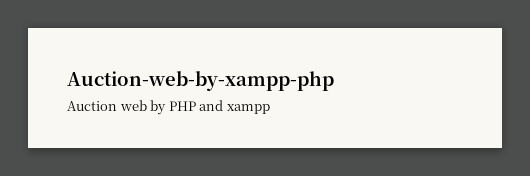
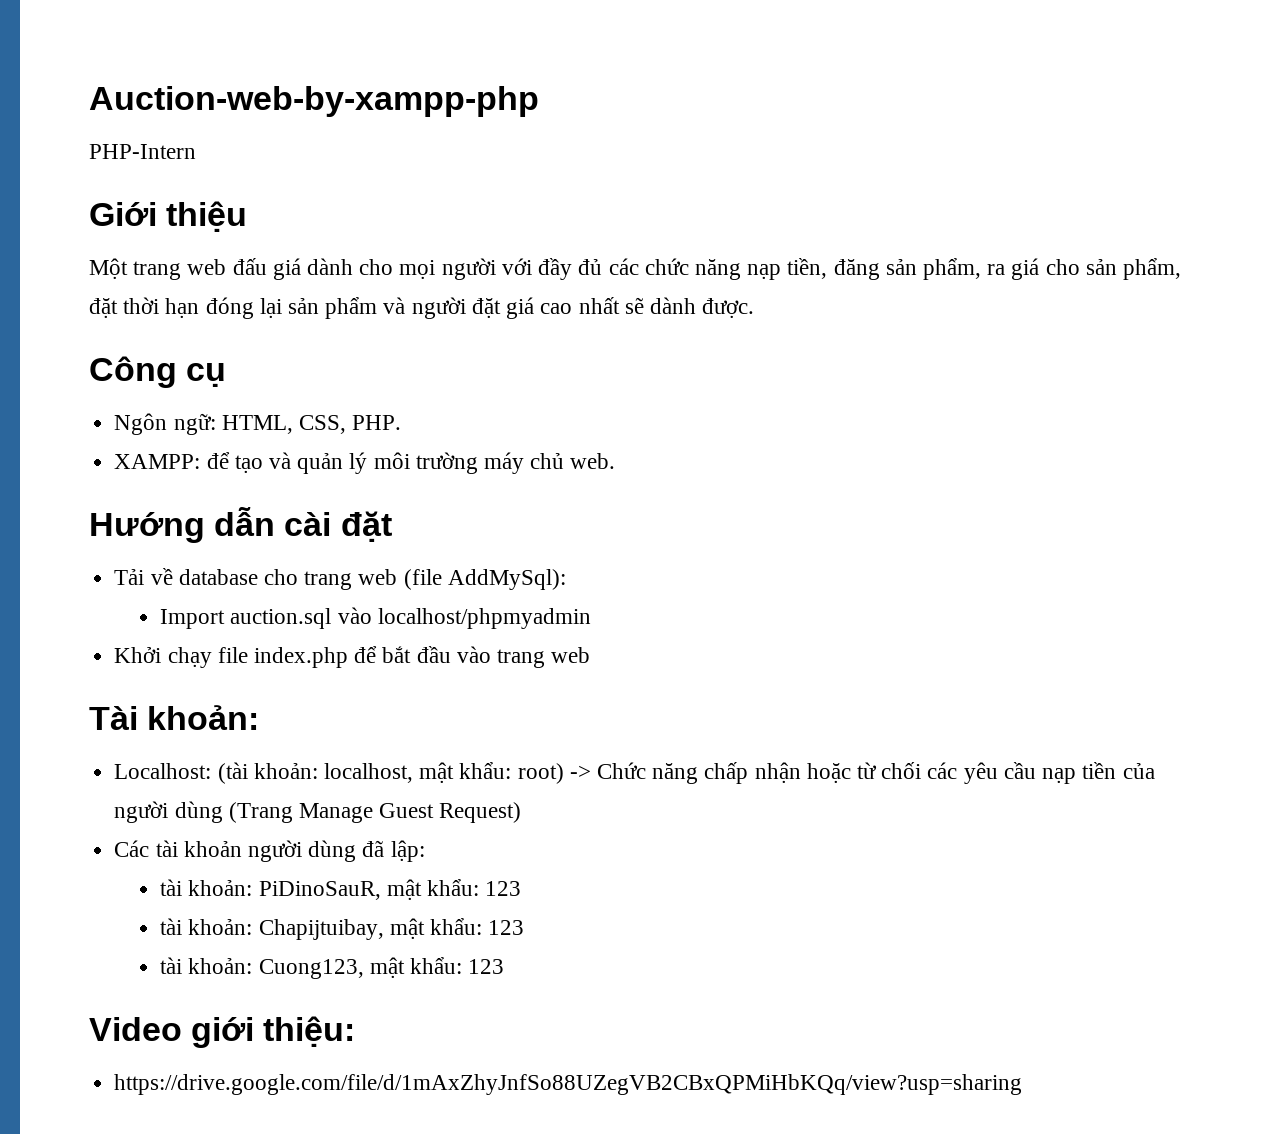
- Auction web by PHP and xampp
+ PHP-Intern
+ Giới thiệu
+ Một trang web đấu giá dành cho mọi người với đầy đủ các chức năng nạp tiền, đăng sản phẩm, ra giá cho sản phẩm, đặt thời hạn đóng lại sản phẩm và người đặt giá cao nhất sẽ dành được.
+ Công cụ
+ Ngôn ngữ: HTML, CSS, PHP.
+ XAMPP: để tạo và quản lý môi trường máy chủ web.
+ Hướng dẫn cài đặt
+ Tải về database cho trang web (file AddMySql):
+ Import auction.sql vào localhost/phpmyadmin
+ Khởi chạy file index.php để bắt đầu vào trang web
+ Tài khoản:
+ Localhost: (tài khoản: localhost, mật khẩu: root) -> Chức năng chấp nhận hoặc từ chối các yêu cầu nạp tiền của người dùng (Trang Manage Guest Request)
+ Các tài khoản người dùng đã lập:
+ tài khoản: PiDinoSauR, mật khẩu: 123
+ tài khoản: Chapijtuibay, mật khẩu: 123
+ tài khoản: Cuong123, mật khẩu: 123
+ Video giới thiệu:
+ https://drive.google.com/file/d/1mAxZhyJnfSo88UZegVB2CBxQPMiHbKQq/view?usp=sharing

